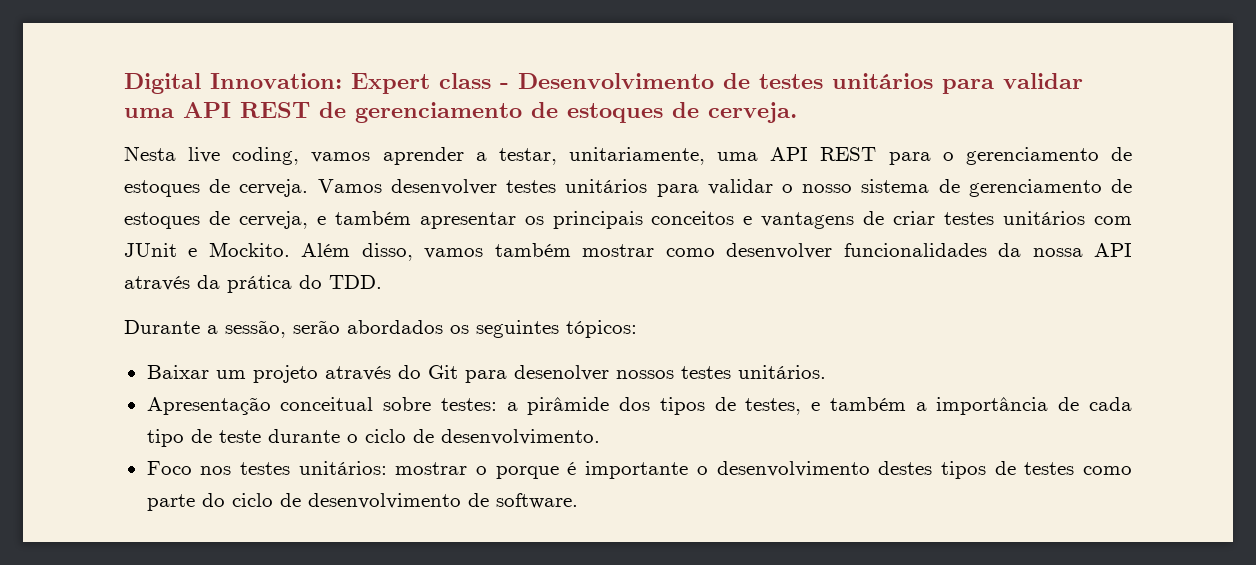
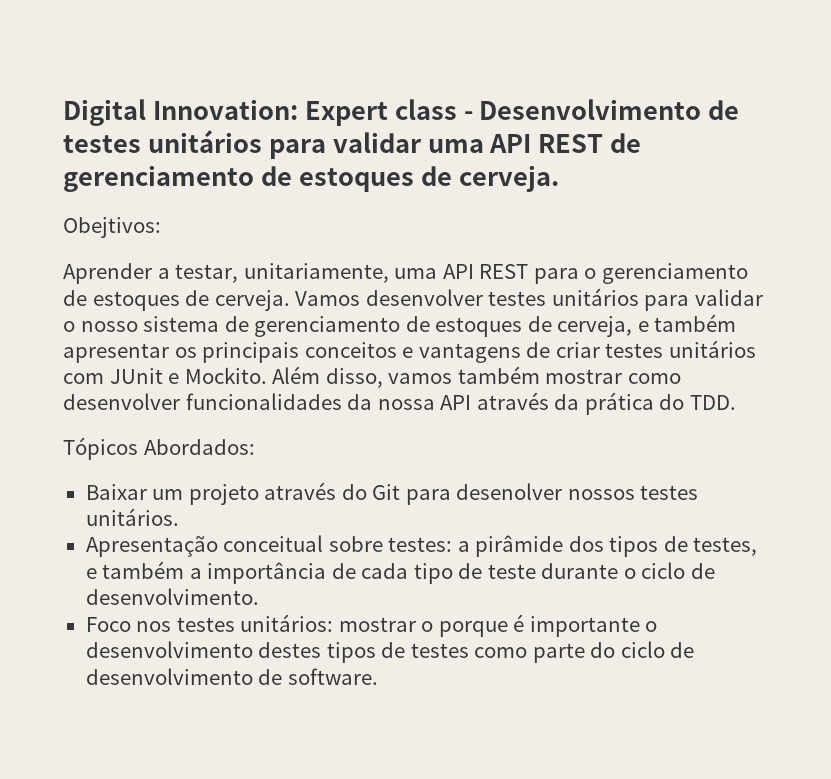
- Nesta live coding, vamos aprender a testar, unitariamente, uma API REST para o gerenciamento de estoques de cerveja.
+ Obejtivos:
+ Aprender a testar, unitariamente, uma API REST para o gerenciamento de estoques de cerveja.
- Durante a sessão, serão abordados os seguintes tópicos:
+ Tópicos Abordados:

